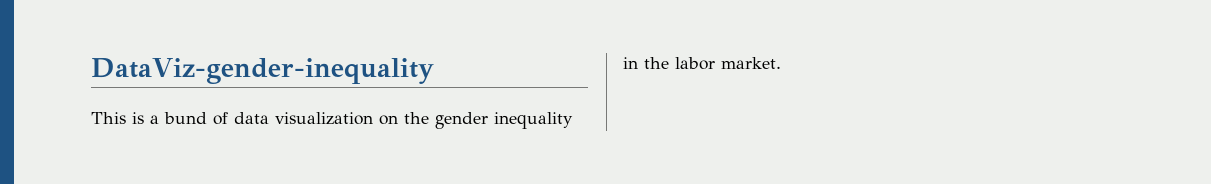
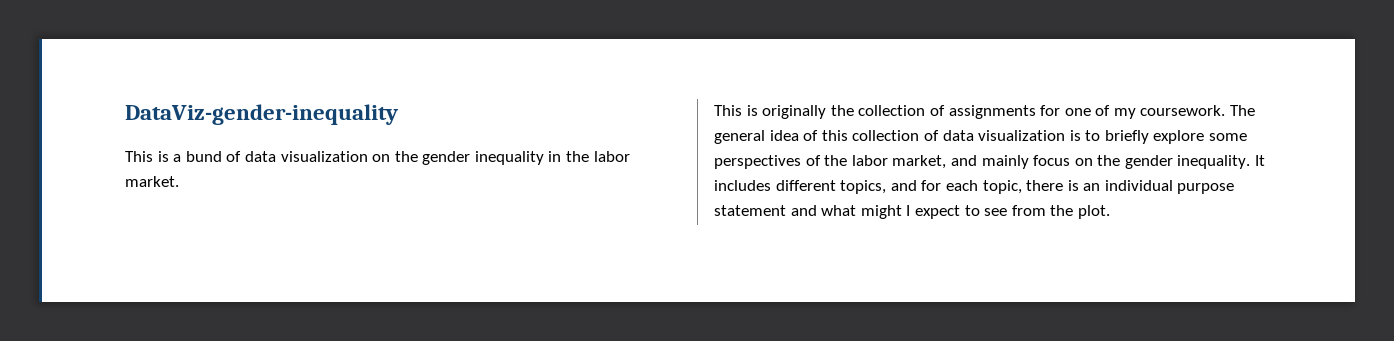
+ This is originally the collection of assignments for one of my coursework. The general idea of this collection of data visualization is to briefly explore some perspectives of the labor market, and mainly focus on the gender inequality. It includes different topics, and for each topic, there is an individual purpose statement and what might I expect to see from the plot.

